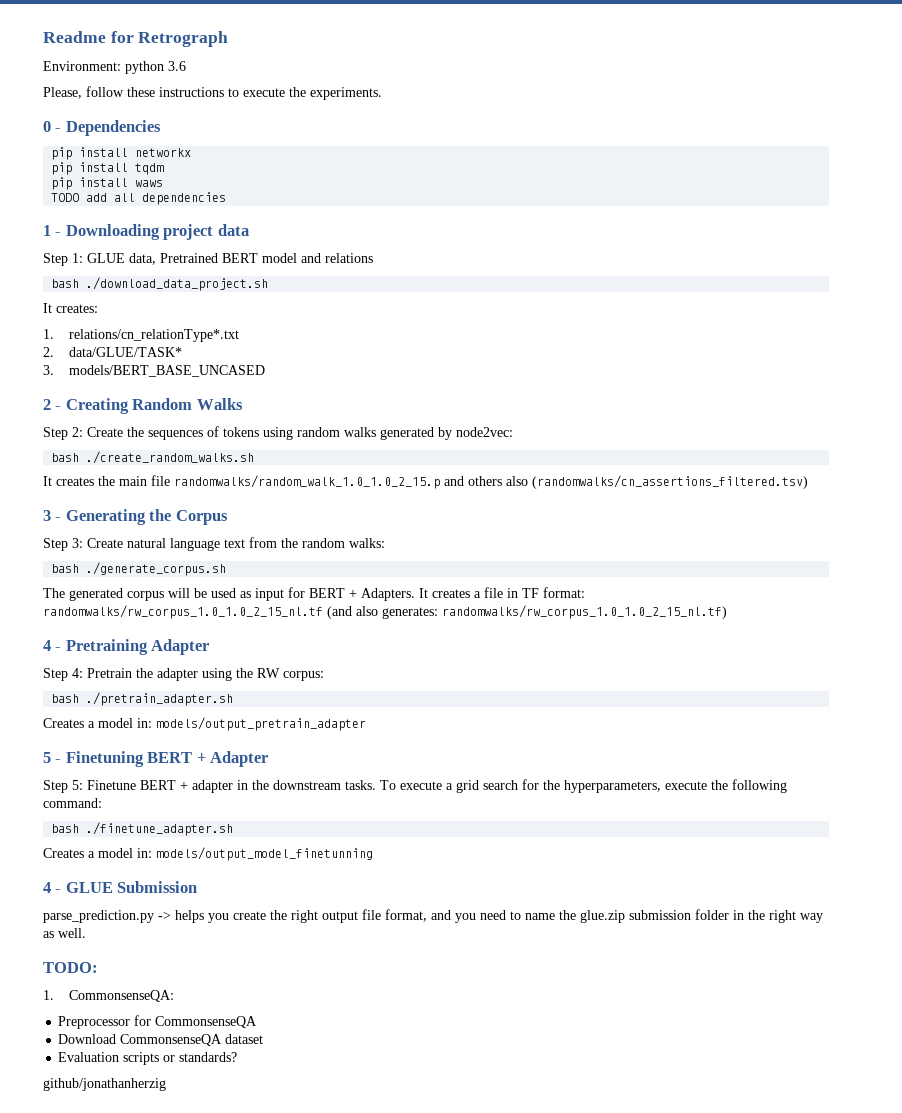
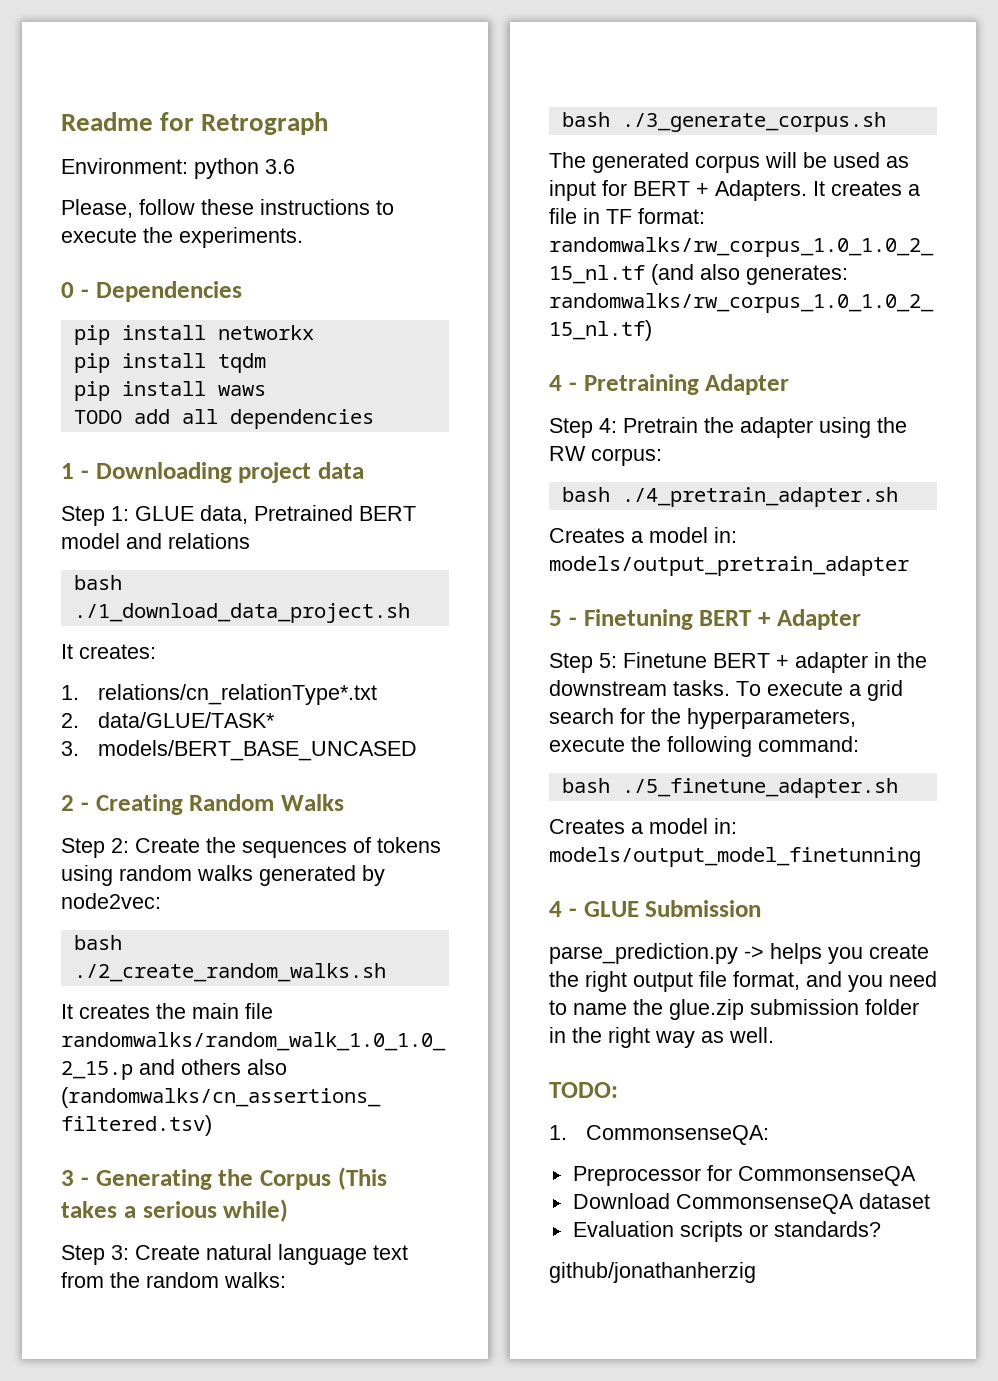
- bash ./download_data_project.sh
+ bash ./1_download_data_project.sh
- bash ./create_random_walks.sh
+ bash ./2_create_random_walks.sh
- 3 - Generating the Corpus
+ 3 - Generating the Corpus (This takes a serious while)
- bash ./generate_corpus.sh
+ bash ./3_generate_corpus.sh
- bash ./pretrain_adapter.sh
+ bash ./4_pretrain_adapter.sh
- bash ./finetune_adapter.sh
+ bash ./5_finetune_adapter.sh

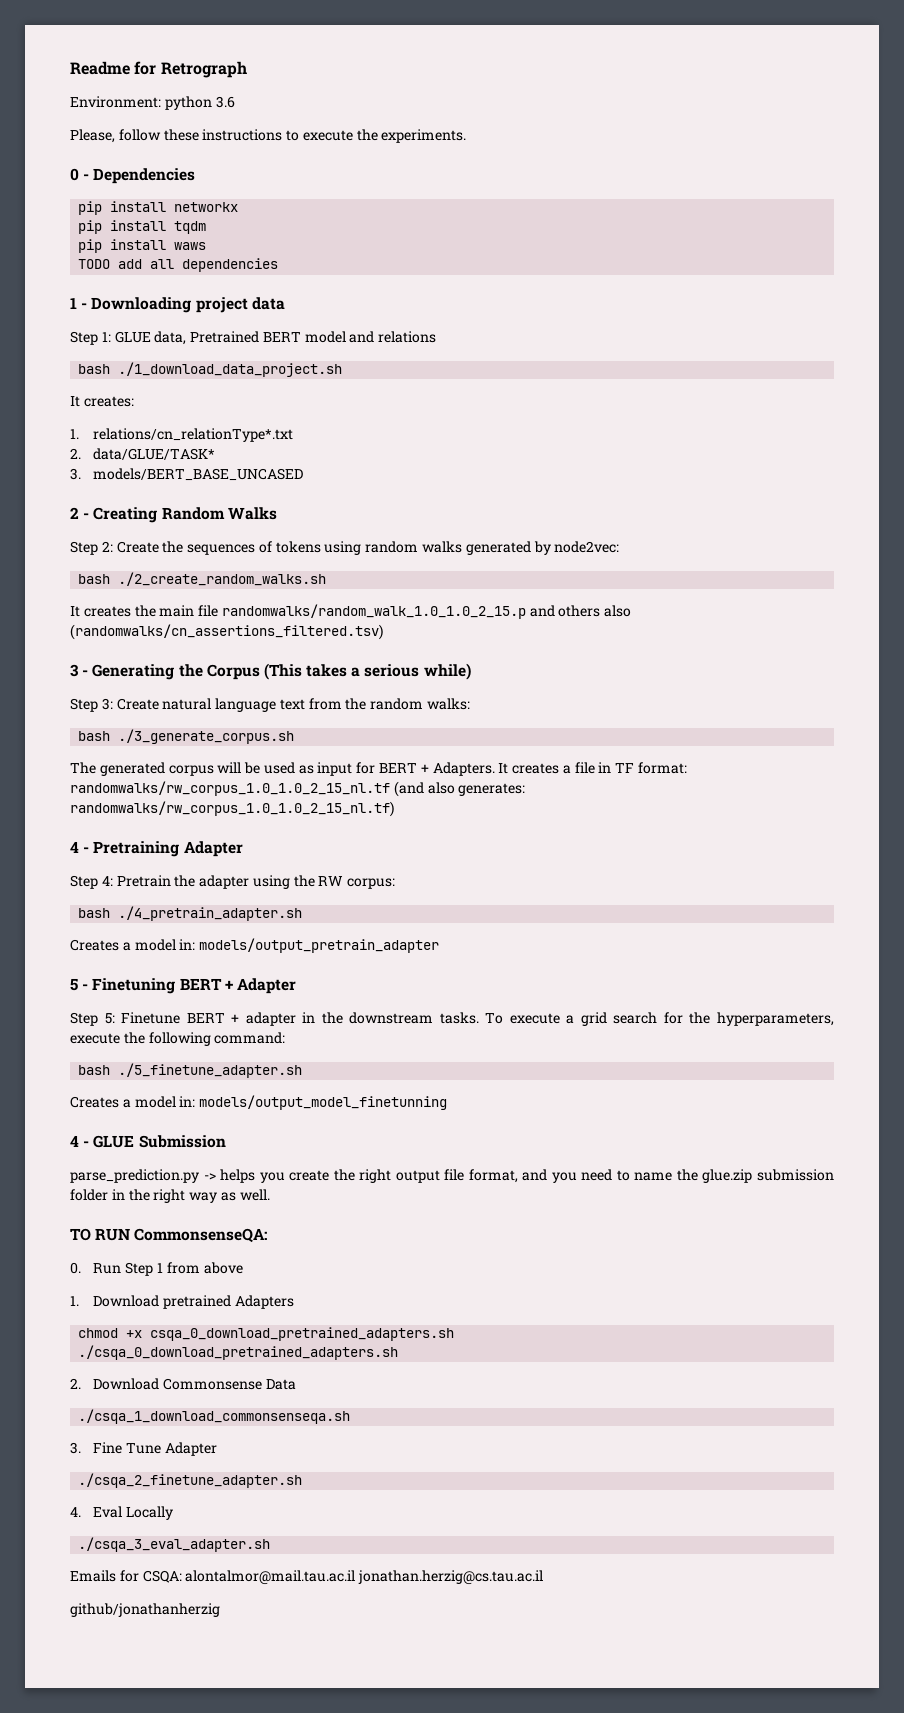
- TODO:
- 1. CommonsenseQA:
- Preprocessor for CommonsenseQA
- Download CommonsenseQA dataset
- Evaluation scripts or standards?
+ TO RUN CommonsenseQA:
+ 0. Run Step 1 from above
+ 1. Download pretrained Adapters
+ chmod +x csqa_0_download_pretrained_adapters.sh
+ ./csqa_0_download_pretrained_adapters.sh
+ 2. Download Commonsense Data
+ ./csqa_1_download_commonsenseqa.sh
+ 3. Fine Tune Adapter
+ ./csqa_2_finetune_adapter.sh
+ 4. Eval Locally
+ ./csqa_3_eval_adapter.sh
+ Emails for CSQA: alontalmor@mail.tau.ac.il jonathan.herzig@cs.tau.ac.il

